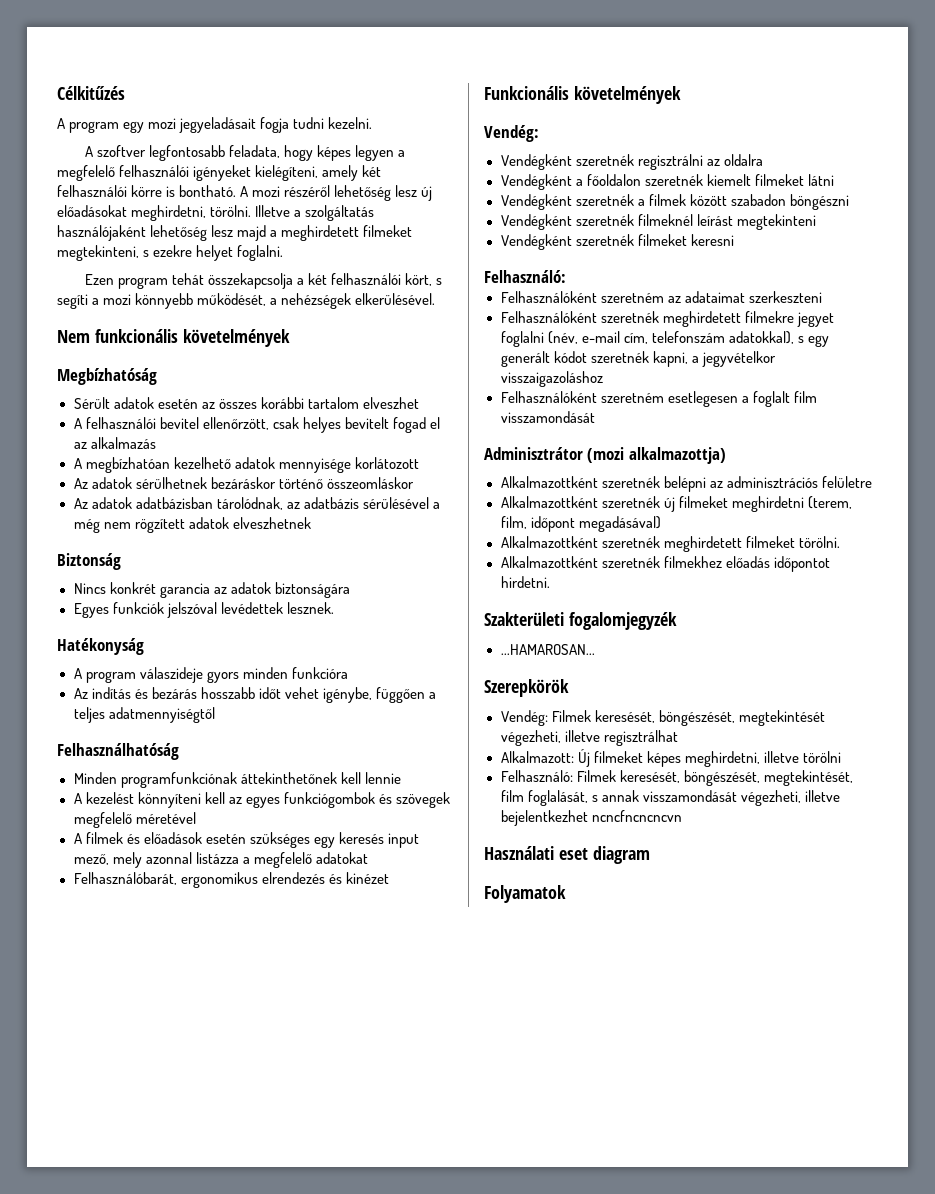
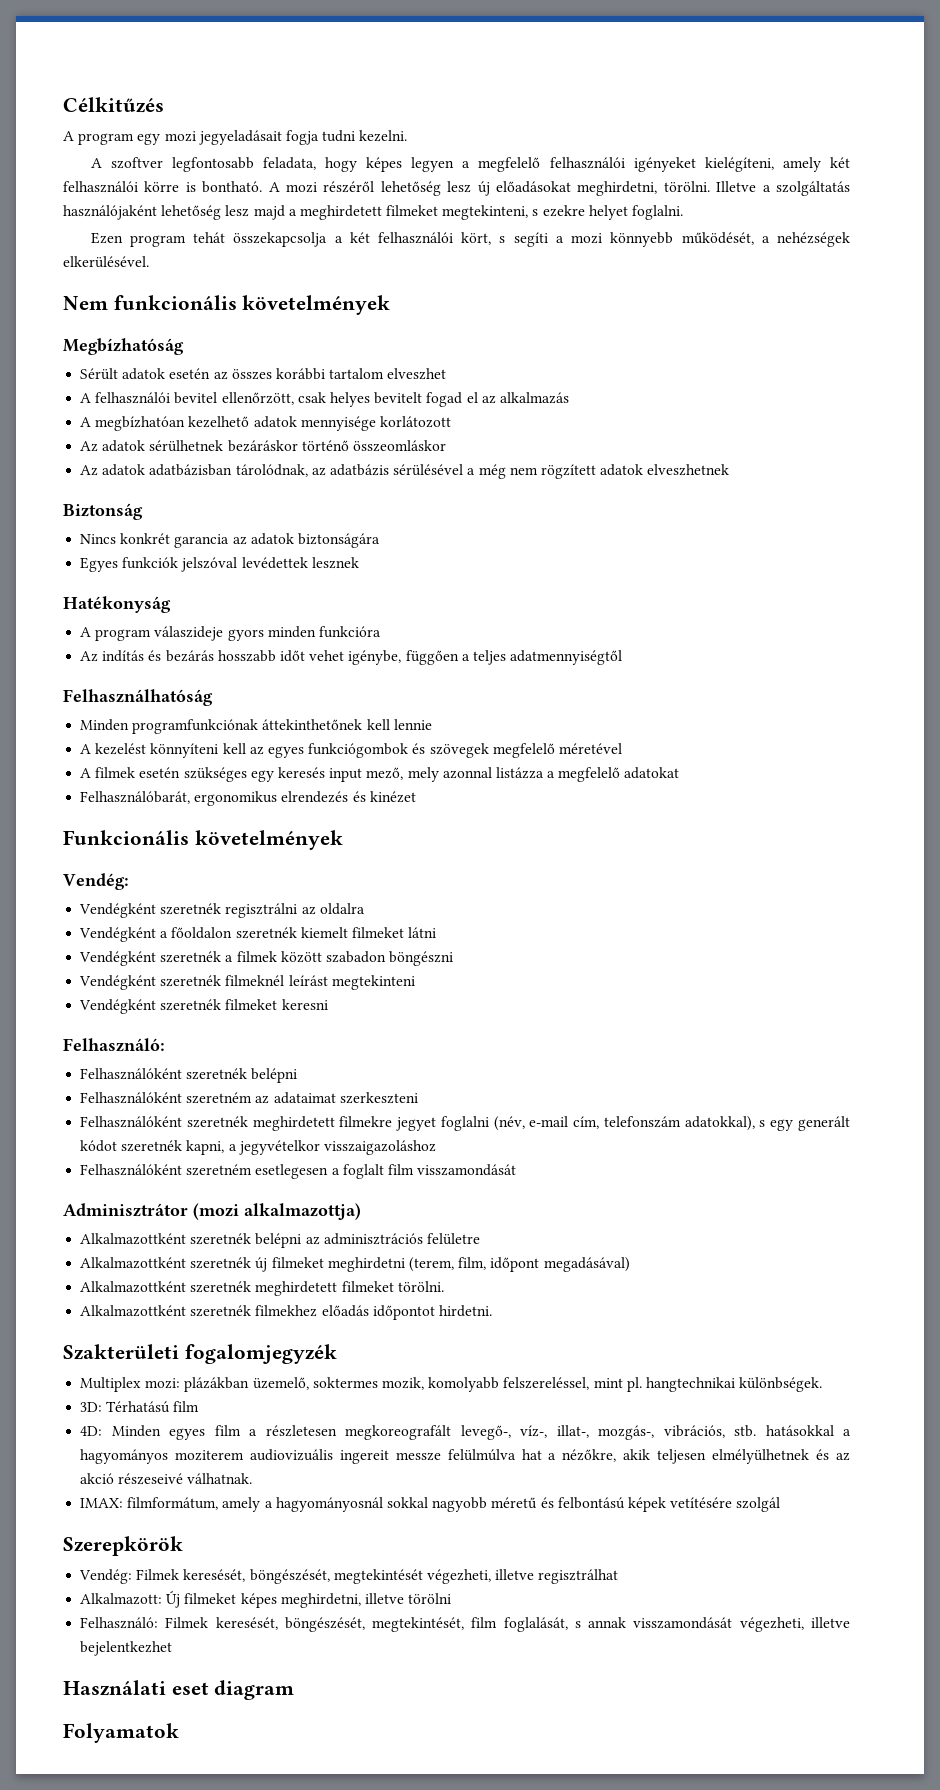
- Egyes funkciók jelszóval levédettek lesznek.
+ Egyes funkciók jelszóval levédettek lesznek
- A filmek és előadások esetén szükséges egy keresés input mező, mely azonnal listázza a megfelelő adatokat
+ A filmek esetén szükséges egy keresés input mező, mely azonnal listázza a megfelelő adatokat
+ Felhasználóként szeretnék belépni
- ...HAMAROSAN...
+ Multiplex mozi: plázákban üzemelő, soktermes mozik, komolyabb felszereléssel, mint pl. hangtechnikai különbségek.
+ 3D: Térhatású film
+ 4D: Minden egyes film a részletesen megkoreografált levegő-, víz-, illat-, mozgás-, vibrációs, stb. hatásokkal a hagyományos moziterem audiovizuális ingereit messze felülmúlva hat a nézőkre, akik teljesen elmélyülhetnek és az akció részeseivé válhatnak.
+ IMAX: filmformátum, amely a hagyományosnál sokkal nagyobb méretű és felbontású képek vetítésére szolgál
- Felhasználó: Filmek keresését, böngészését, megtekintését, film foglalását, s annak visszamondását végezheti, illetve bejelentkezhet ncncfncncncvn
+ Felhasználó: Filmek keresését, böngészését, megtekintését, film foglalását, s annak visszamondását végezheti, illetve bejelentkezhet

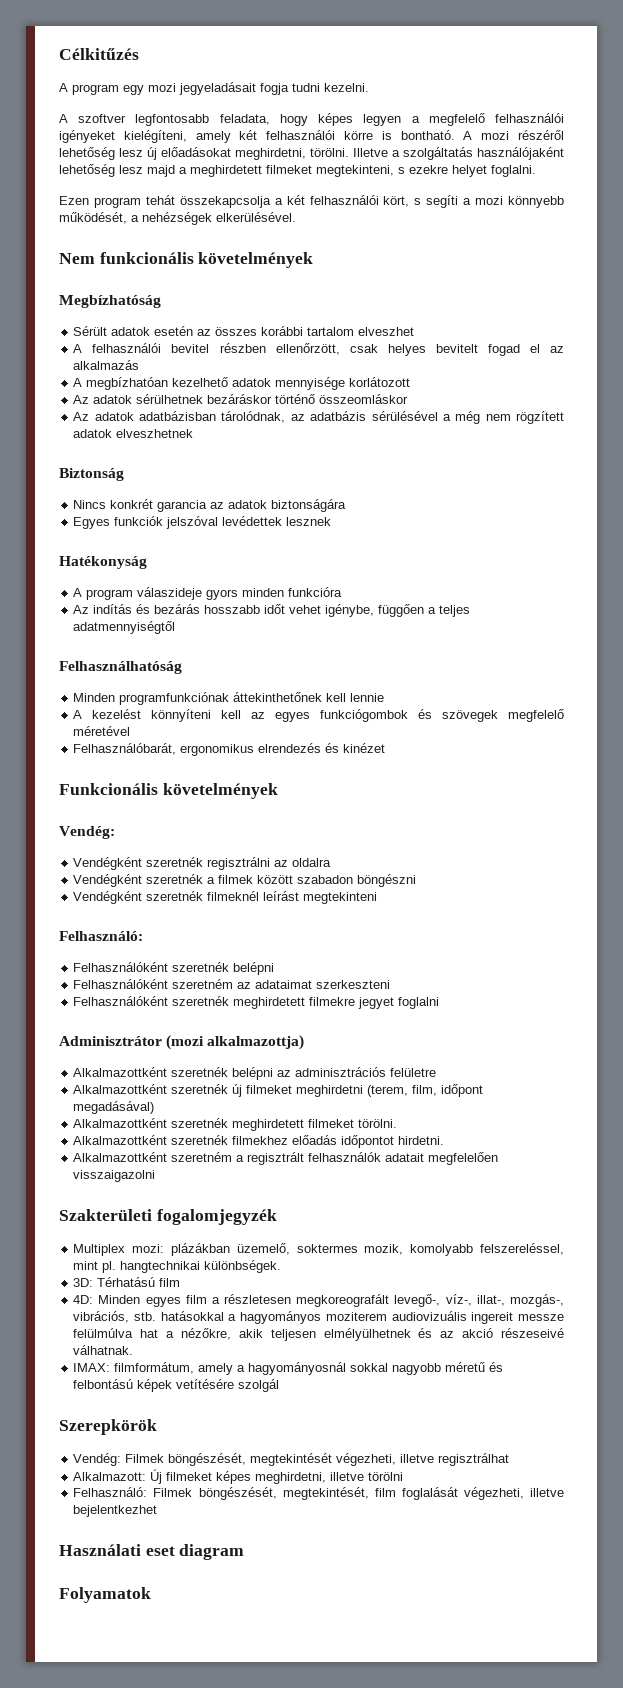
- A felhasználói bevitel ellenőrzött, csak helyes bevitelt fogad el az alkalmazás
+ A felhasználói bevitel részben ellenőrzött, csak helyes bevitelt fogad el az alkalmazás
- A filmek esetén szükséges egy keresés input mező, mely azonnal listázza a megfelelő adatokat
- Vendégként a főoldalon szeretnék kiemelt filmeket látni
- Vendégként szeretnék filmeket keresni
- Felhasználóként szeretnék meghirdetett filmekre jegyet foglalni (név, e-mail cím, telefonszám adatokkal), s egy generált kódot szeretnék kapni, a jegyvételkor visszaigazoláshoz
- Felhasználóként szeretném esetlegesen a foglalt film visszamondását
+ Felhasználóként szeretnék meghirdetett filmekre jegyet foglalni
+ Alkalmazottként szeretném a regisztrált felhasználók adatait megfelelően visszaigazolni
- Vendég: Filmek keresését, böngészését, megtekintését végezheti, illetve regisztrálhat
+ Vendég: Filmek böngészését, megtekintését végezheti, illetve regisztrálhat
- Felhasználó: Filmek keresését, böngészését, megtekintését, film foglalását, s annak visszamondását végezheti, illetve bejelentkezhet
+ Felhasználó: Filmek böngészését, megtekintését, film foglalását végezheti, illetve bejelentkezhet

